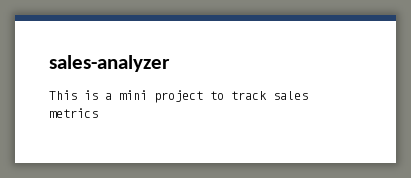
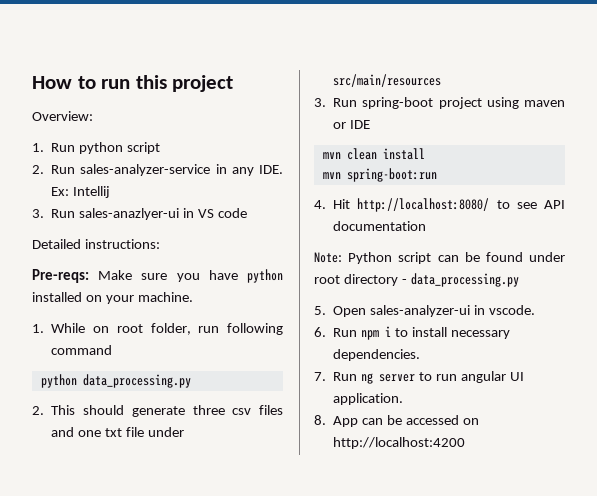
- sales-analyzer
- This is a mini project to track sales metrics
+ How to run this project
+ Overview:
+ 1. Run python script
+ 2. Run sales-analyzer-service in any IDE. Ex: Intellij
+ 3. Run sales-anazlyer-ui in VS code
+ Detailed instructions:
+ Pre-reqs: Make sure you have python installed on your machine.
+ 1. While on root folder, run following command
+ python data_processing.py
+ 2. This should generate three csv files and one txt file under src/main/resources
+ 3. Run spring-boot project using maven or IDE
+ mvn clean install
+ mvn spring-boot:run
+ 4. Hit http://localhost:8080/ to see API documentation
+ Note: Python script can be found under root directory - data_processing.py
+ 5. Open sales-analyzer-ui in vscode.
+ 6. Run npm i to install necessary dependencies.
+ 7. Run ng server to run angular UI application.
+ 8. App can be accessed on http://localhost:4200

